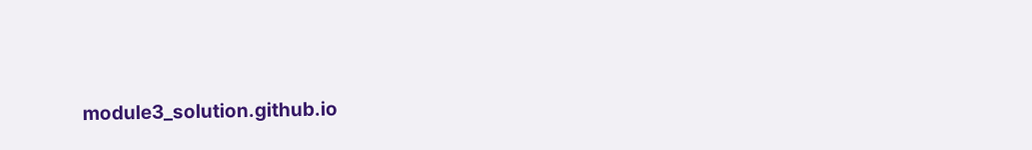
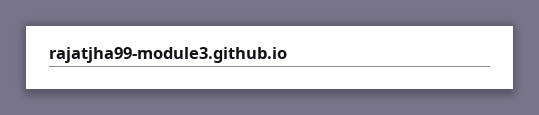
- module3_solution.github.io
+ rajatjha99-module3.github.io

